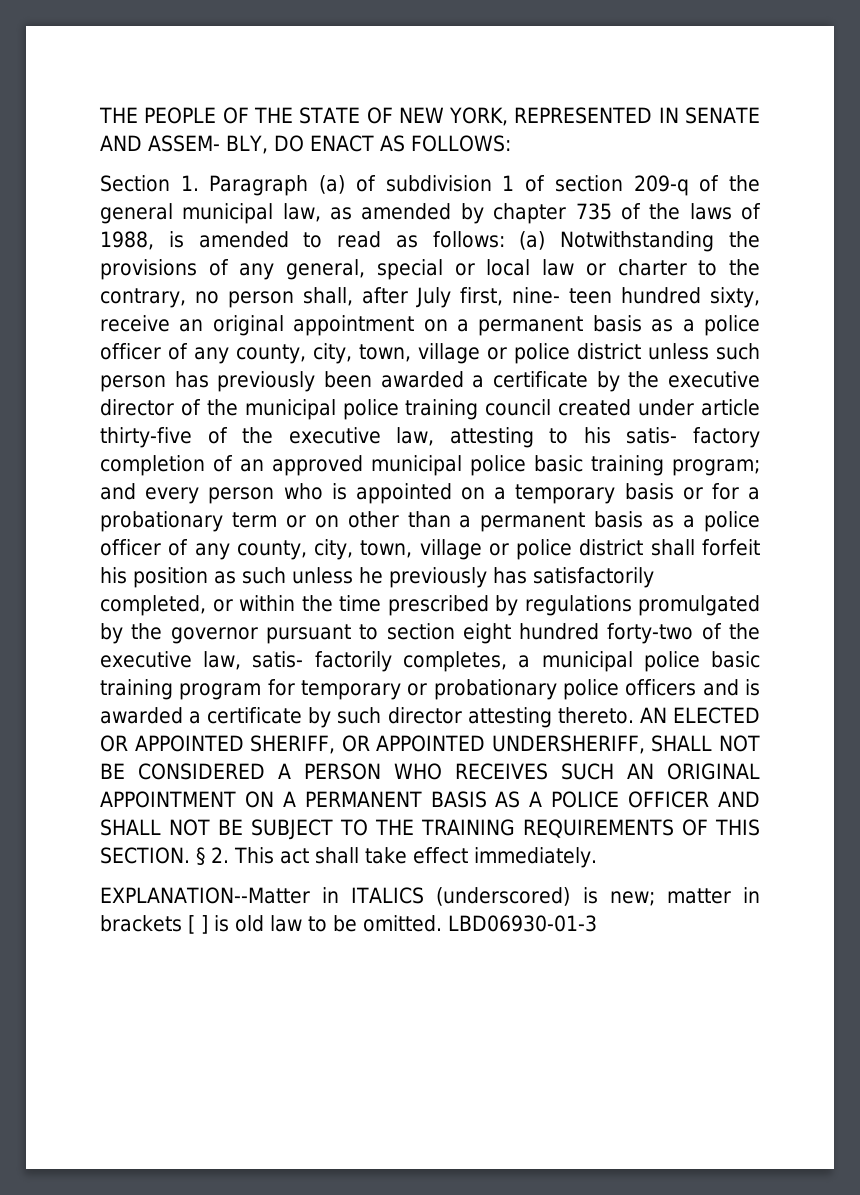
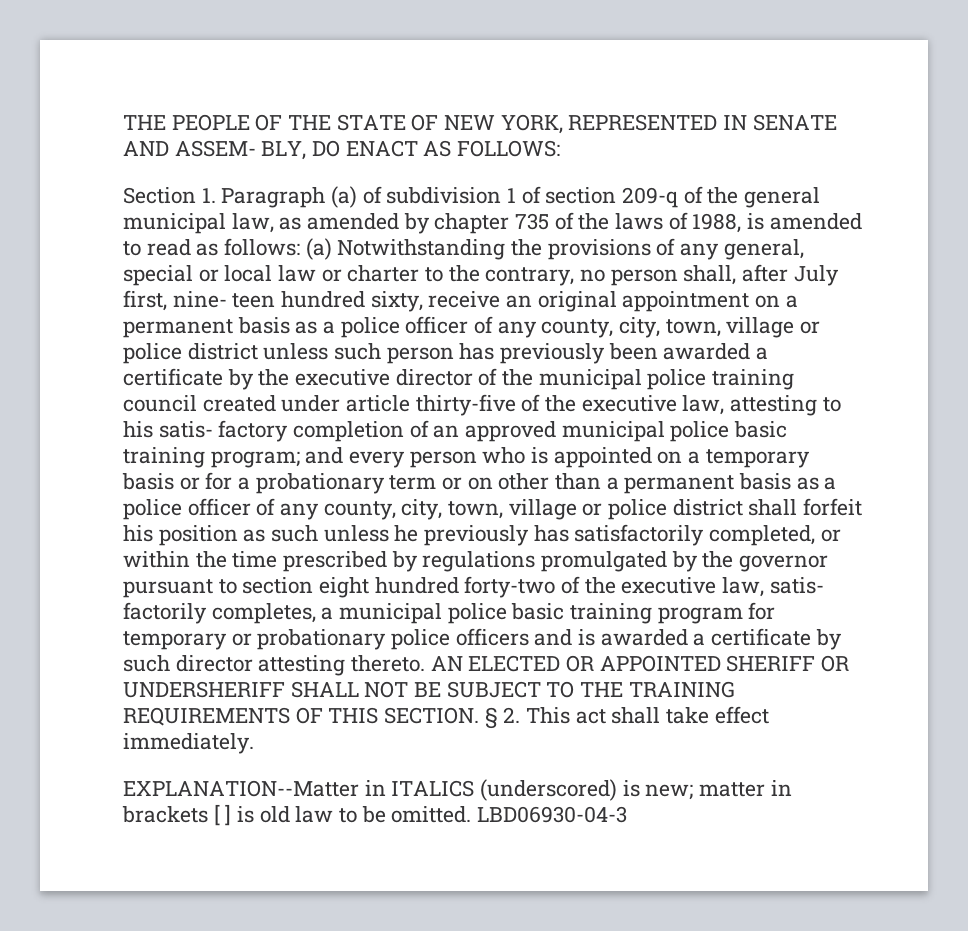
- AN ELECTED OR APPOINTED SHERIFF, OR APPOINTED UNDERSHERIFF, SHALL NOT BE CONSIDERED A PERSON WHO RECEIVES SUCH AN ORIGINAL APPOINTMENT ON A PERMANENT BASIS AS A POLICE OFFICER AND SHALL NOT BE SUBJECT TO THE TRAINING REQUIREMENTS OF THIS SECTION.
+ AN ELECTED OR APPOINTED SHERIFF OR UNDERSHERIFF SHALL NOT BE SUBJECT TO THE TRAINING REQUIREMENTS OF THIS SECTION.
- LBD06930-01-3
+ LBD06930-04-3

